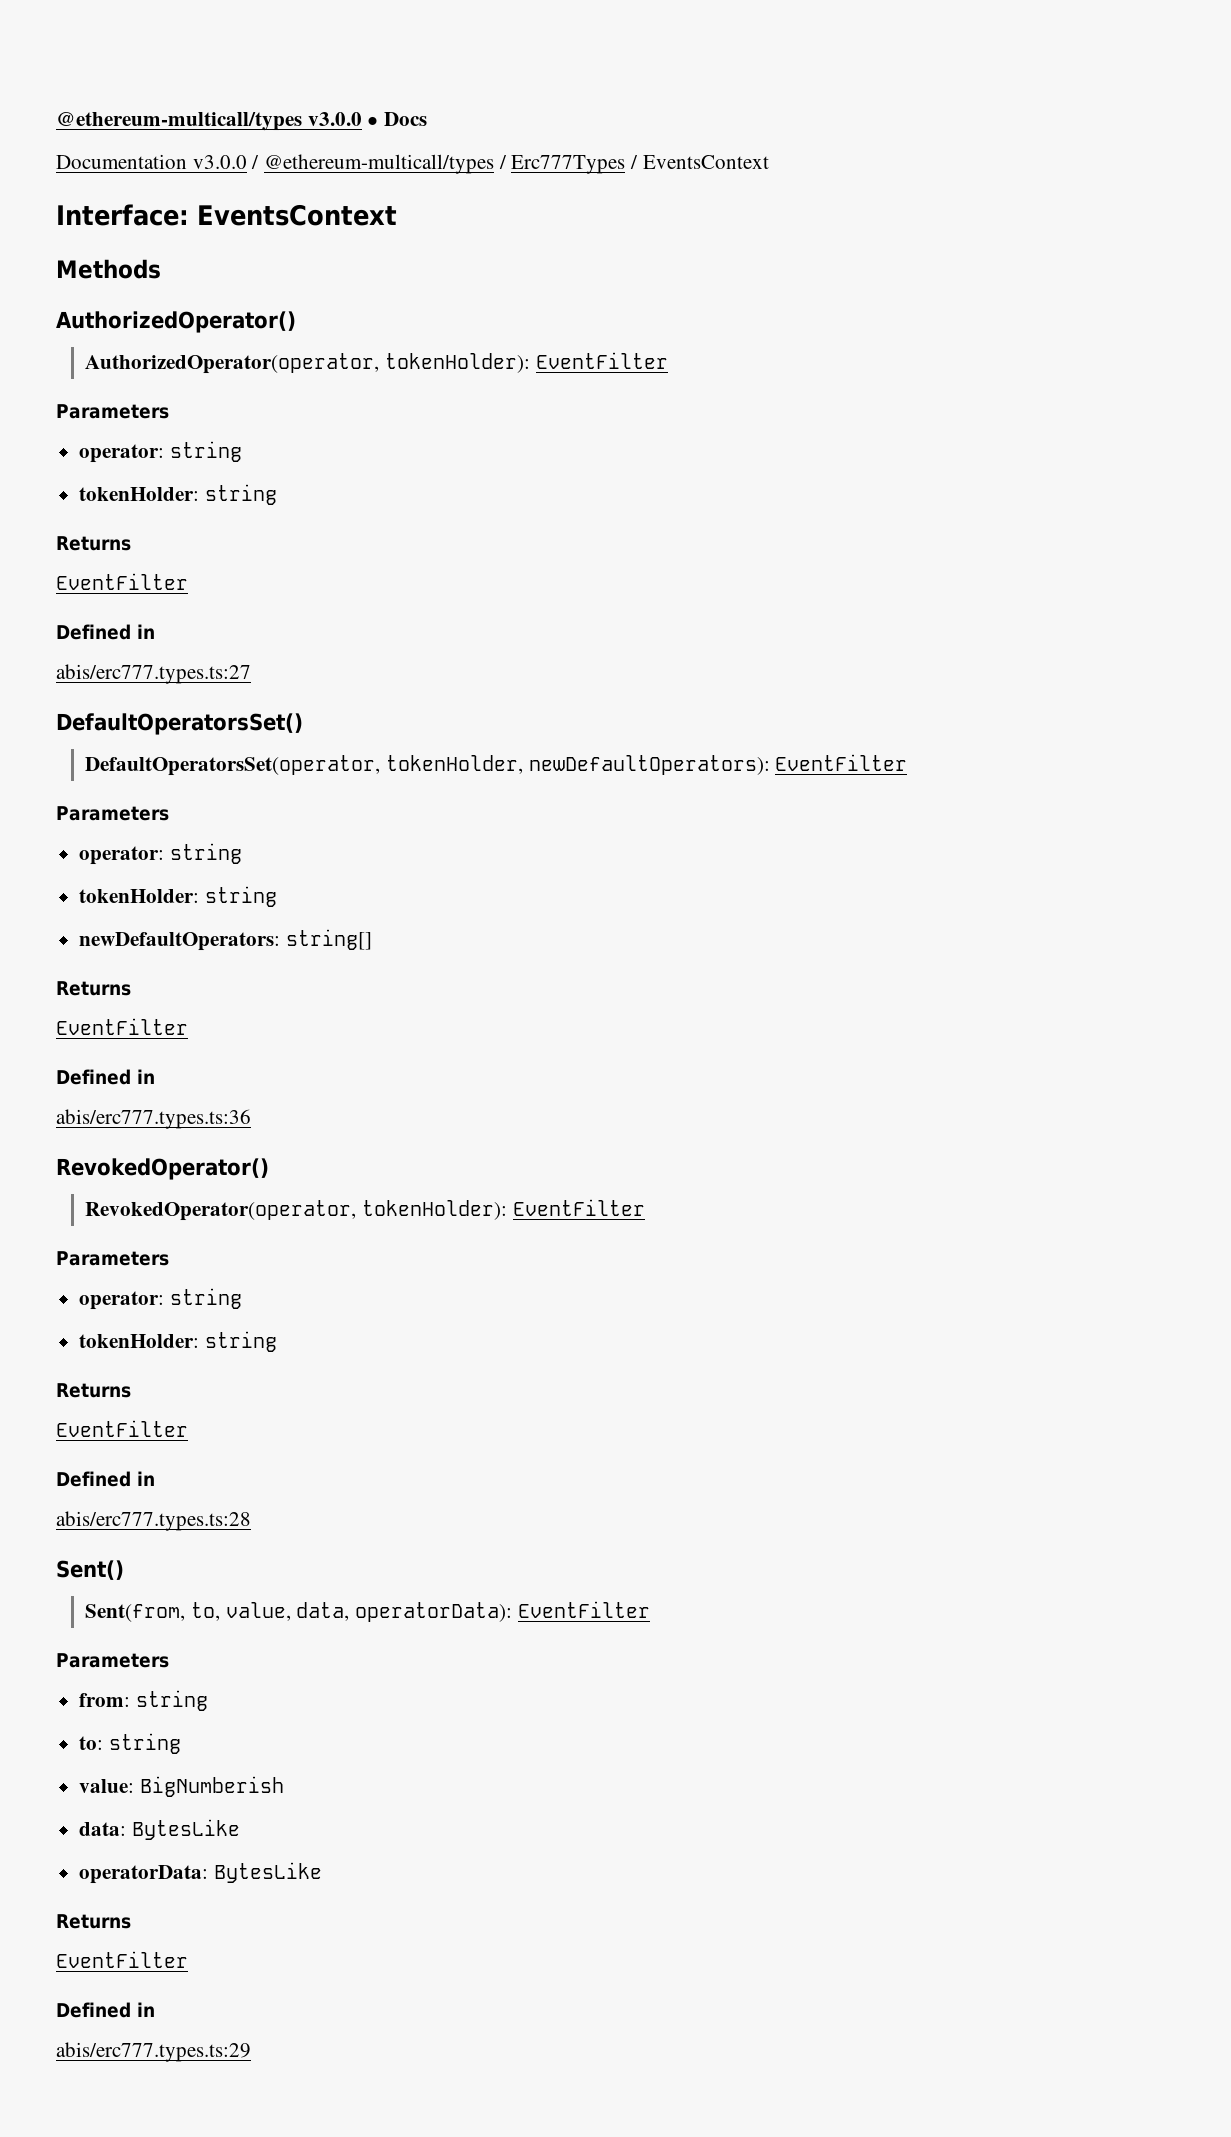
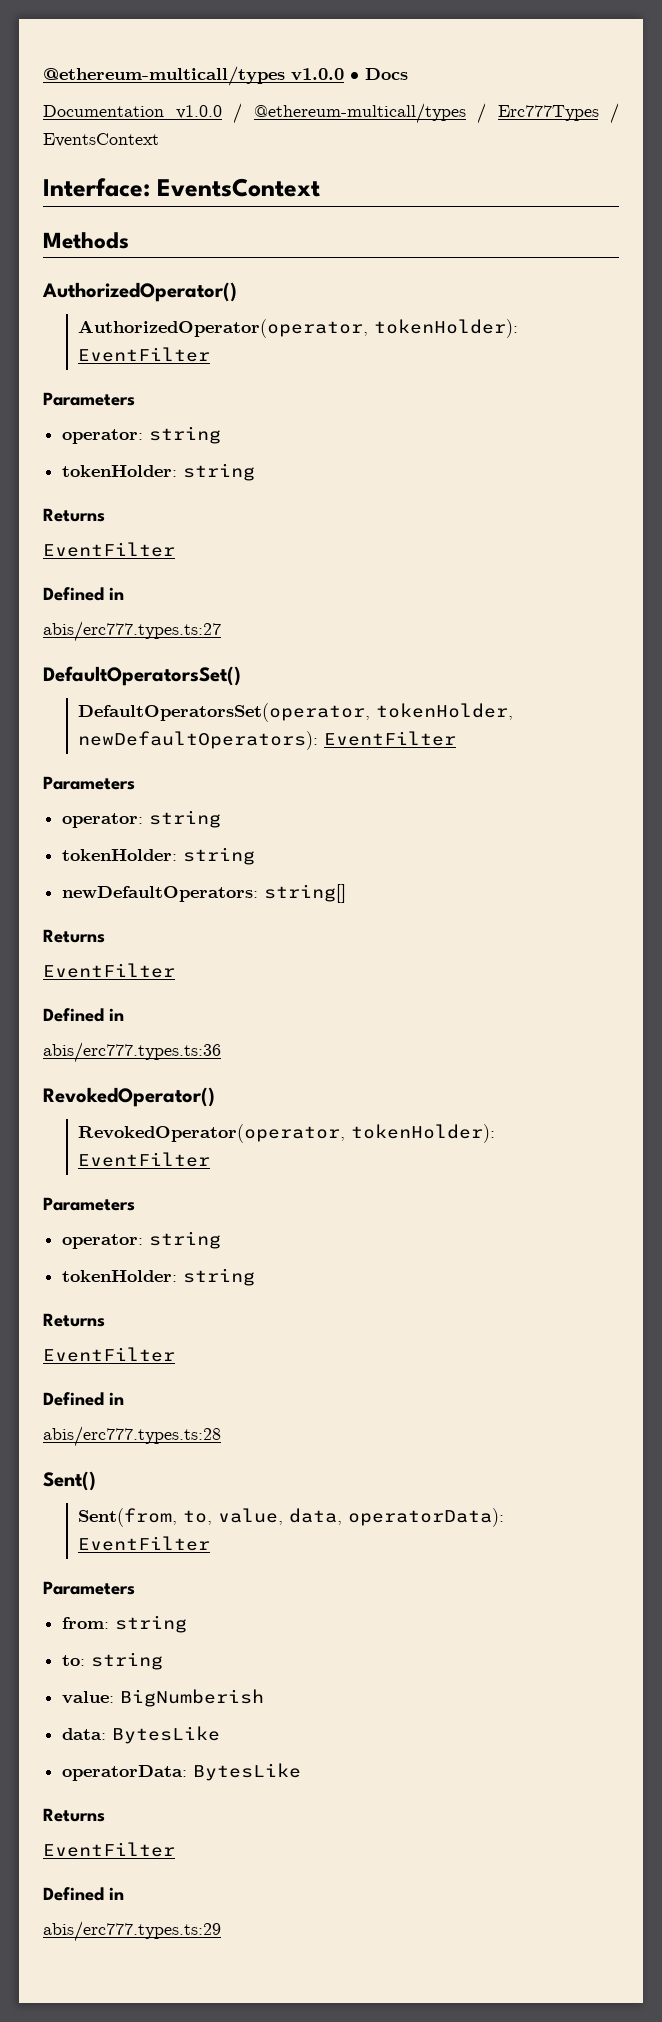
- @ethereum-multicall/types v3.0.0 • Docs
+ @ethereum-multicall/types v1.0.0 • Docs
- Documentation v3.0.0 / @ethereum-multicall/types / Erc777Types / EventsContext
+ Documentation v1.0.0 / @ethereum-multicall/types / Erc777Types / EventsContext

